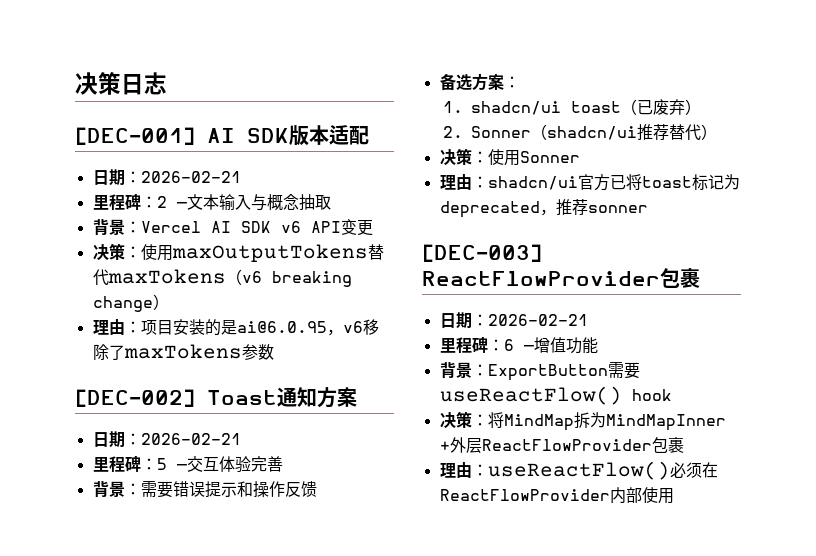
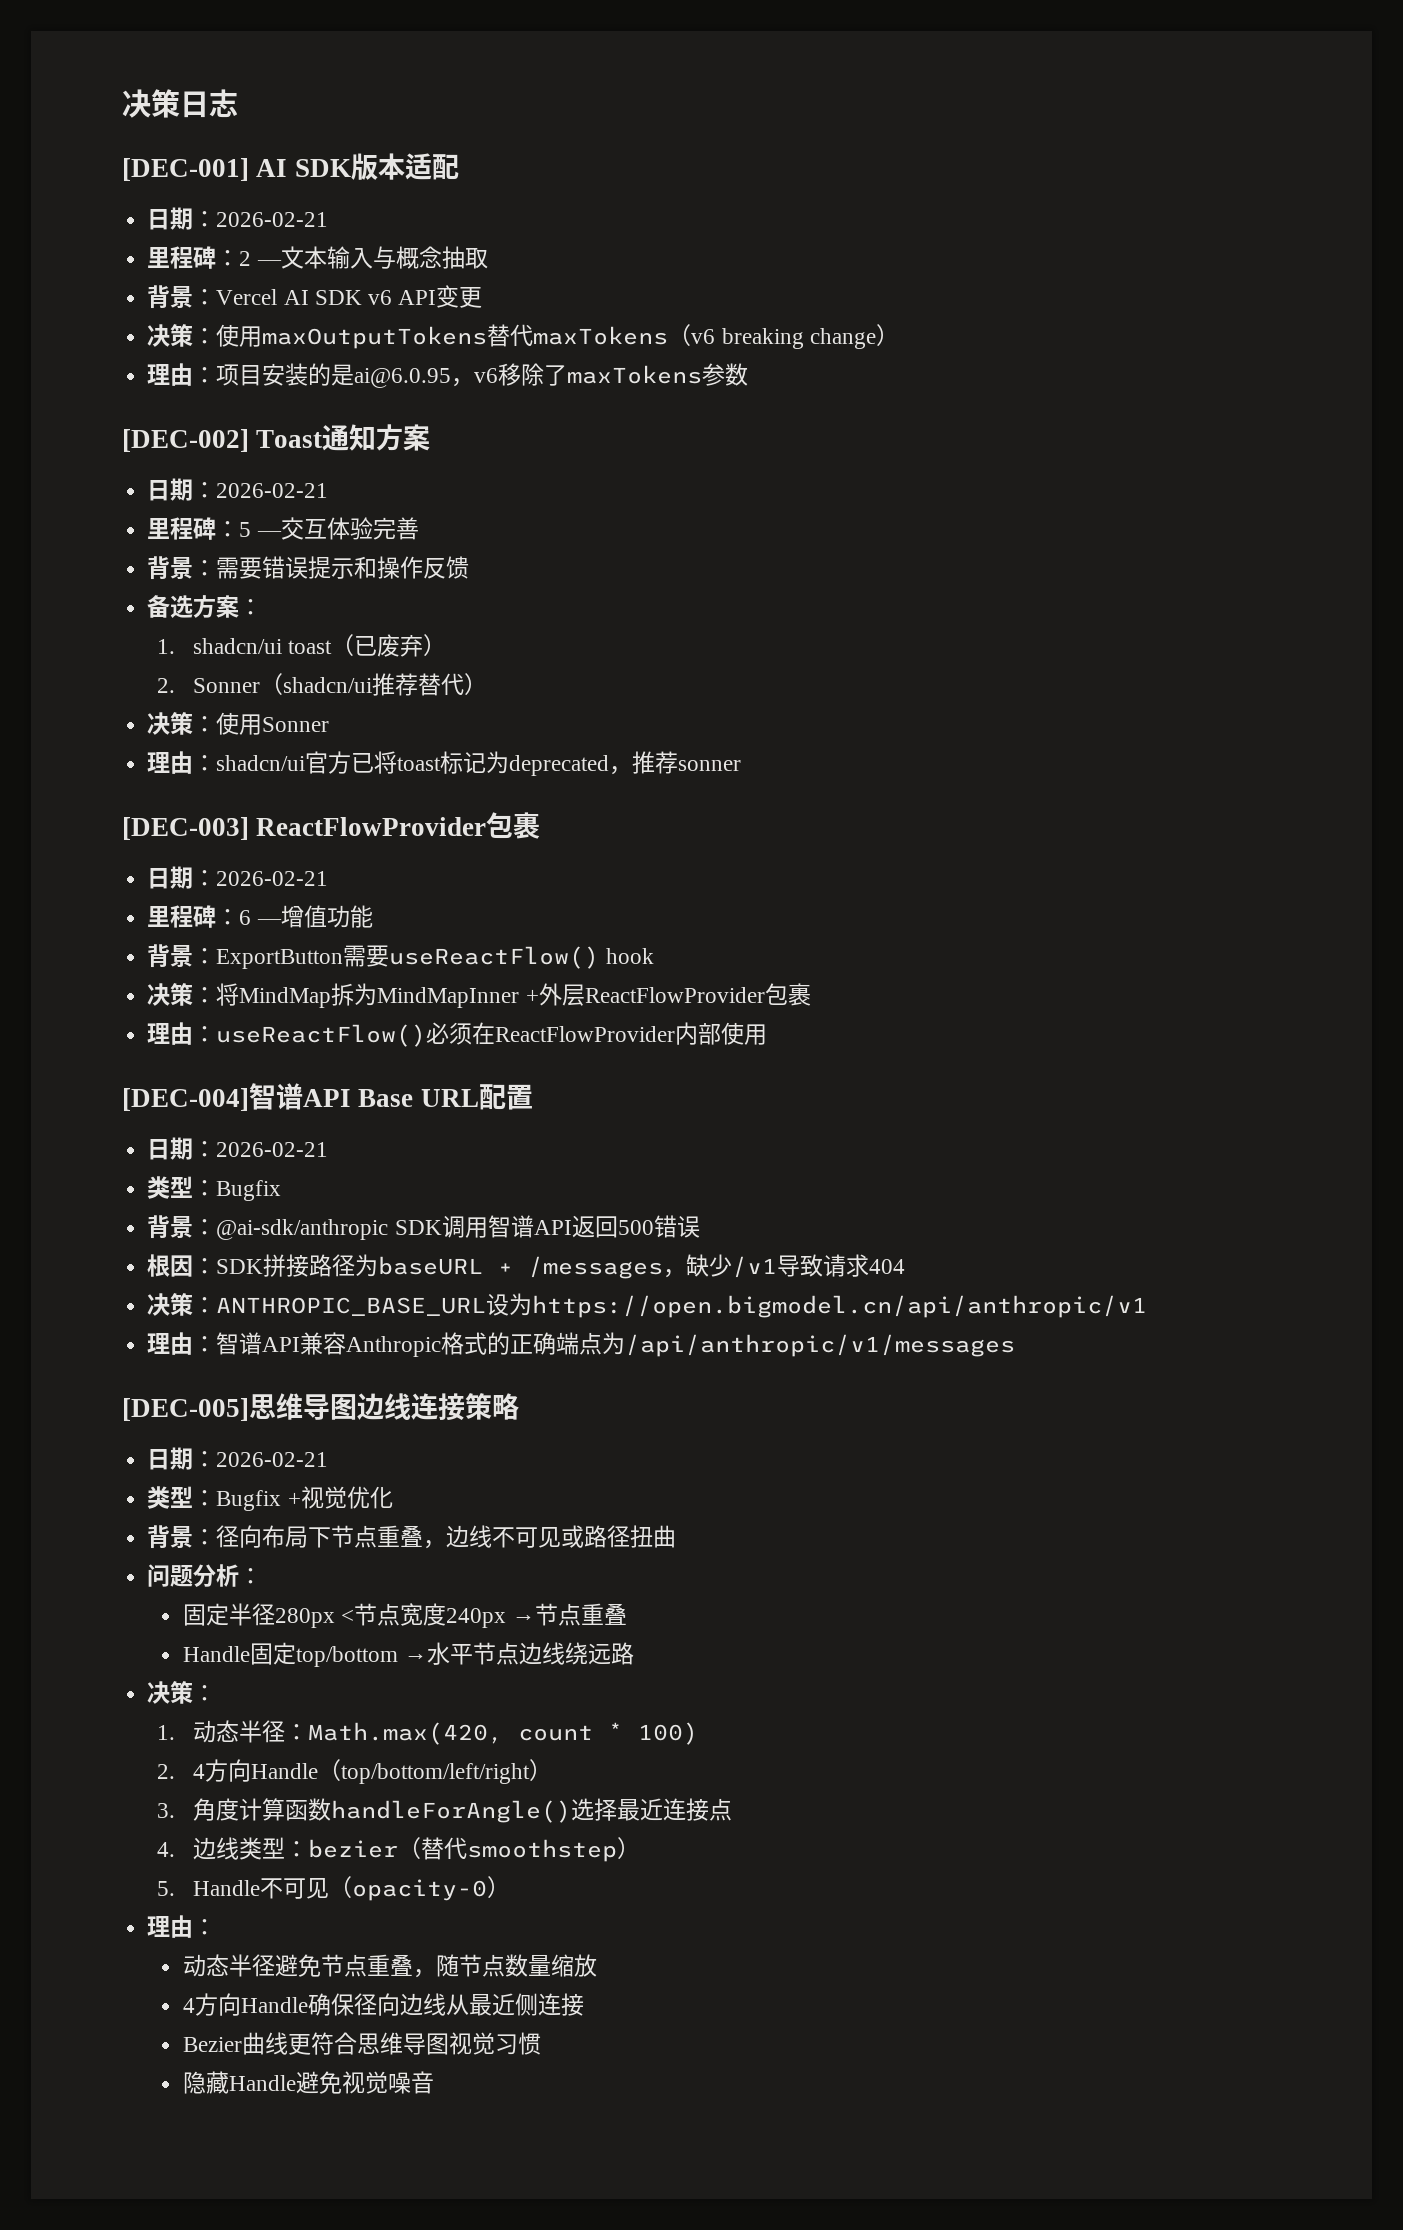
+ [DEC-004]智谱API Base URL配置
+ 日期：2026-02-21
+ 类型：Bugfix
+ 背景：@ai-sdk/anthropic SDK调用智谱API返回500错误
+ 根因：SDK拼接路径为baseURL + /messages，缺少/v1导致请求404
+ 决策：ANTHROPIC_BASE_URL设为https://open.bigmodel.cn/api/anthropic/v1
+ 理由：智谱API兼容Anthropic格式的正确端点为/api/anthropic/v1/messages
+ [DEC-005]思维导图边线连接策略
+ 日期：2026-02-21
+ 类型：Bugfix +视觉优化
+ 背景：径向布局下节点重叠，边线不可见或路径扭曲
+ 问题分析：
+ 固定半径280px <节点宽度240px →节点重叠
+ Handle固定top/bottom →水平节点边线绕远路
+ 决策：
+ 1.动态半径：Math.max(420, count * 100)
+ 2. 4方向Handle（top/bottom/left/right）
+ 3.角度计算函数handleForAngle()选择最近连接点
+ 4.边线类型：bezier（替代smoothstep）
+ 5. Handle不可见（opacity-0）
+ 理由：
+ 动态半径避免节点重叠，随节点数量缩放
+ 4方向Handle确保径向边线从最近侧连接
+ Bezier曲线更符合思维导图视觉习惯
+ 隐藏Handle避免视觉噪音

